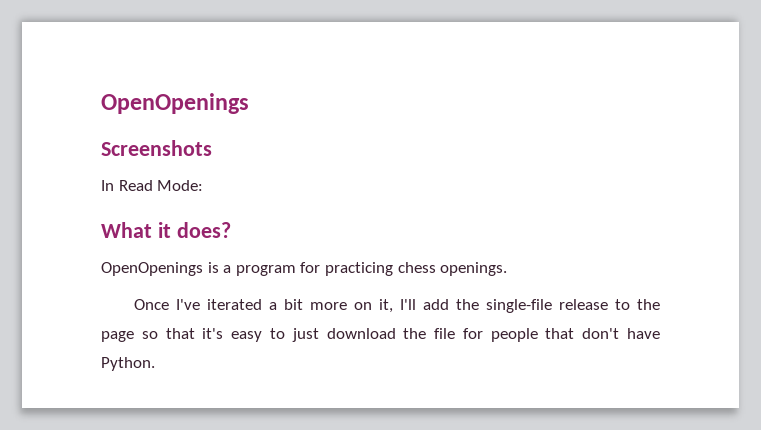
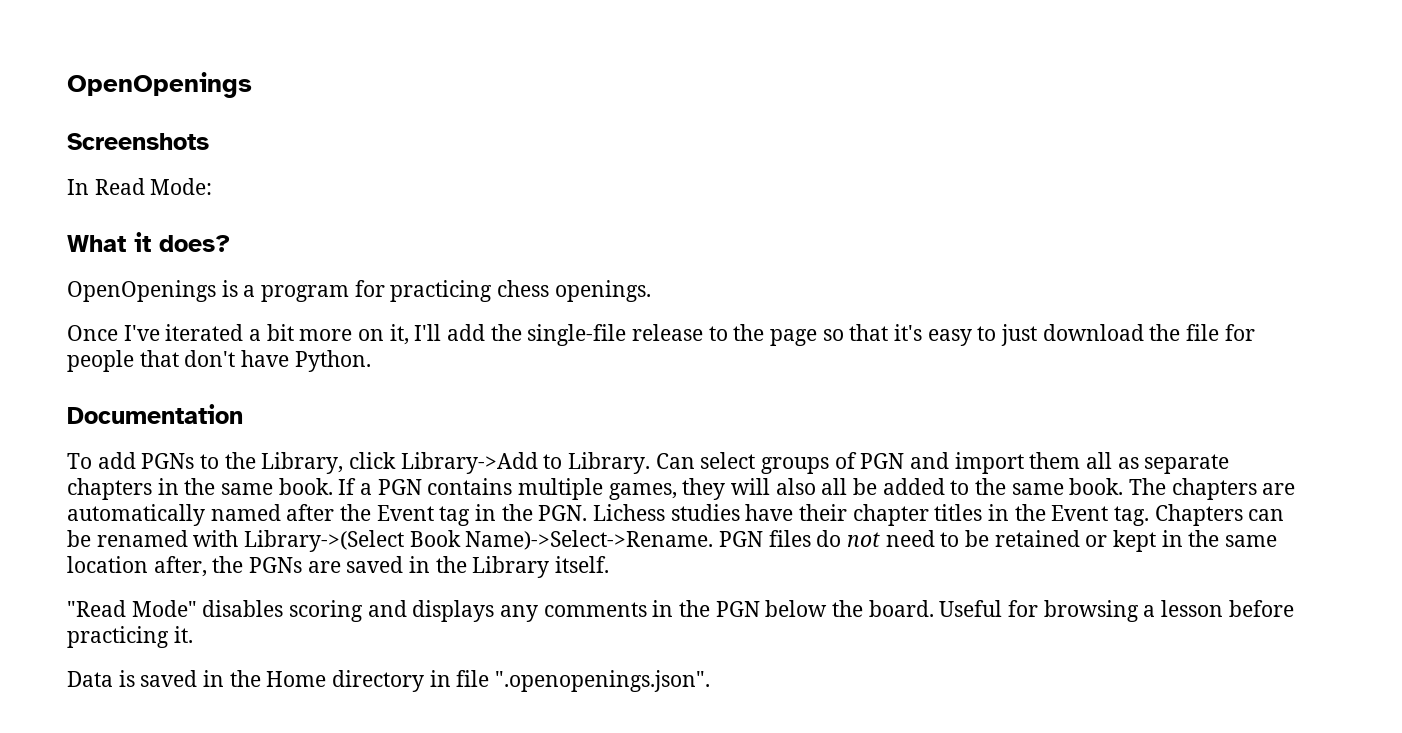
+ Documentation
+ To add PGNs to the Library, click Library->Add to Library. Can select groups of PGN and import them all as separate chapters in the same book. If a PGN contains multiple games, they will also all be added to the same book. The chapters are automatically named after the Event tag in the PGN. Lichess studies have their chapter titles in the Event tag. Chapters can be renamed with Library->(Select Book Name)->Select->Rename. PGN files do not need to be retained or kept in the same location after, the PGNs are saved in the Library itself.
+ "Read Mode" disables scoring and displays any comments in the PGN below the board. Useful for browsing a lesson before practicing it.
+ Data is saved in the Home directory in file ".openopenings.json".

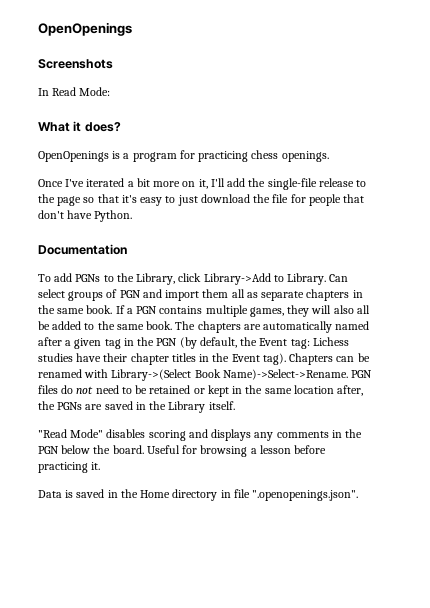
- The chapters are automatically named after the Event tag in the PGN. Lichess studies have their chapter titles in the Event tag.
+ The chapters are automatically named after a given tag in the PGN (by default, the Event tag: Lichess studies have their chapter titles in the Event tag).

